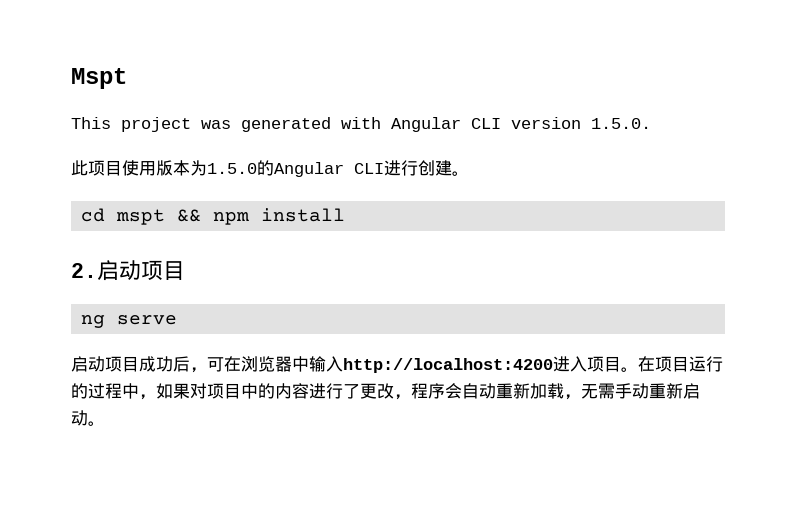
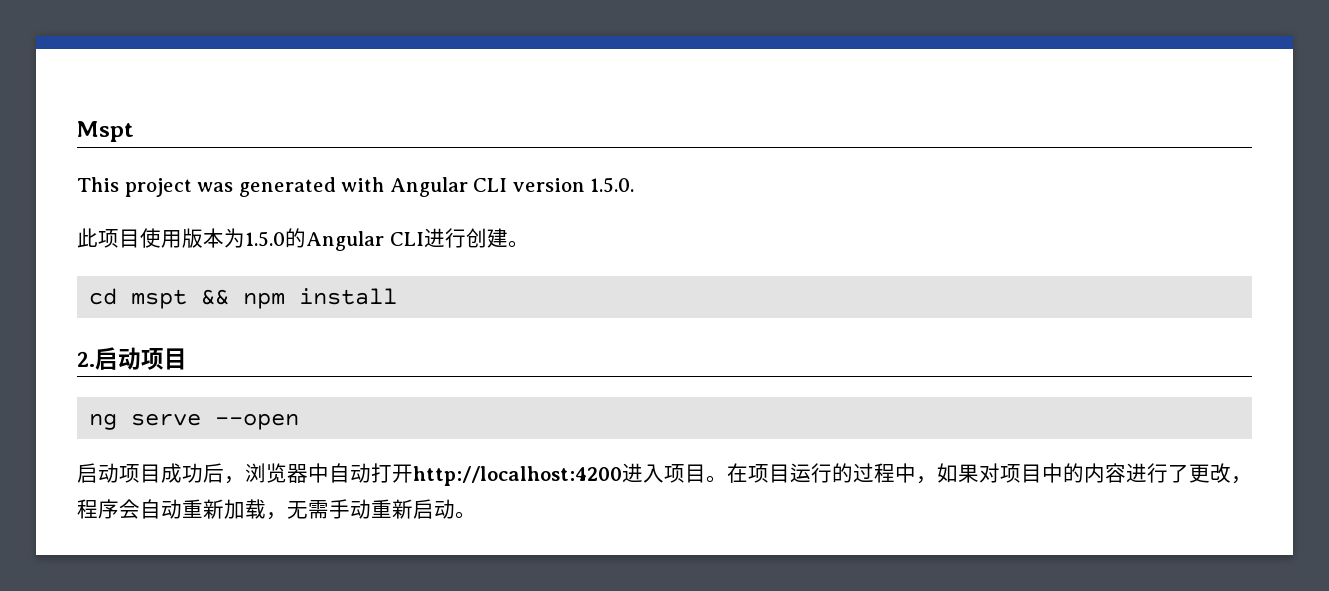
- ng serve
+ ng serve --open
- 启动项目成功后，可在浏览器中输入http://localhost:4200进入项目。
+ 启动项目成功后，浏览器中自动打开http://localhost:4200进入项目。

